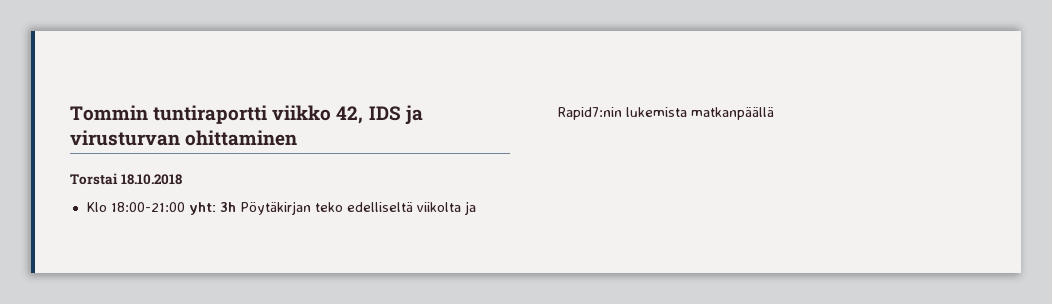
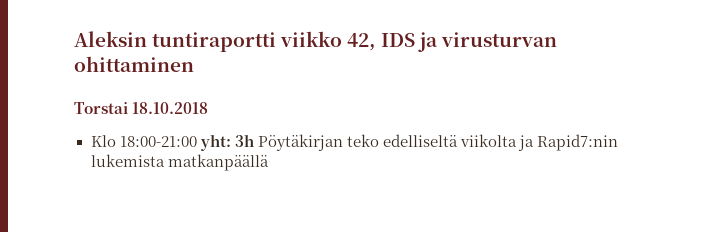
- Tommin tuntiraportti viikko 42, IDS ja virusturvan ohittaminen
+ Aleksin tuntiraportti viikko 42, IDS ja virusturvan ohittaminen

